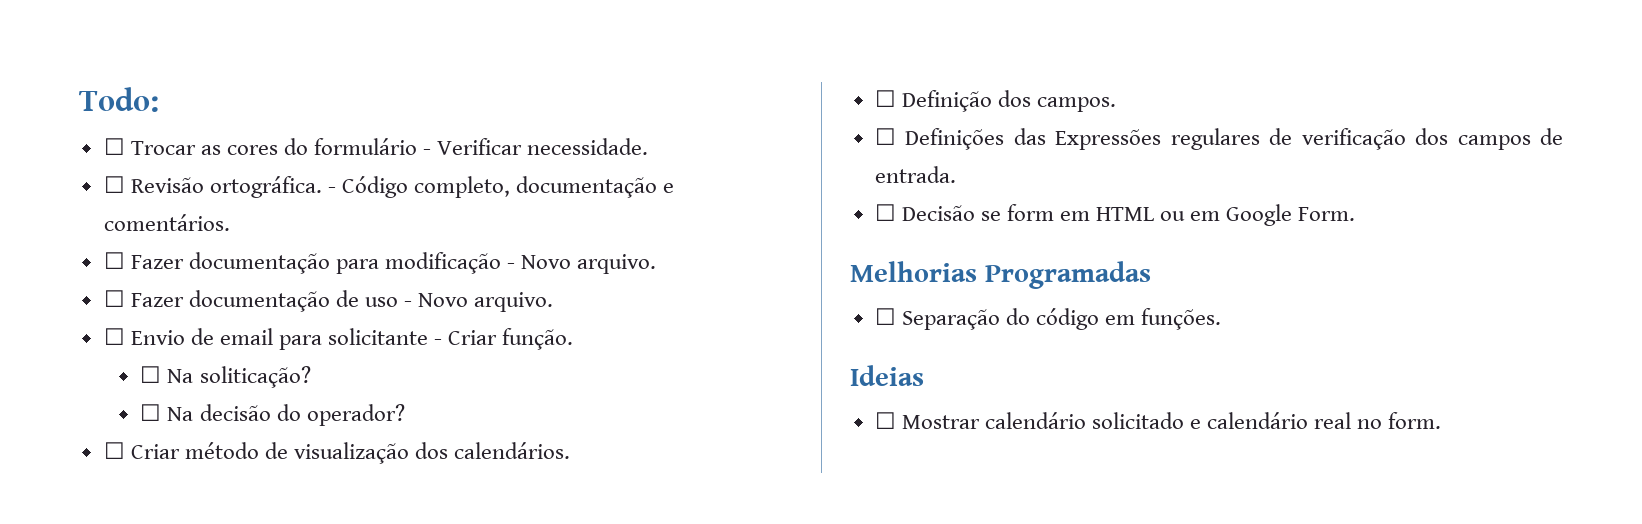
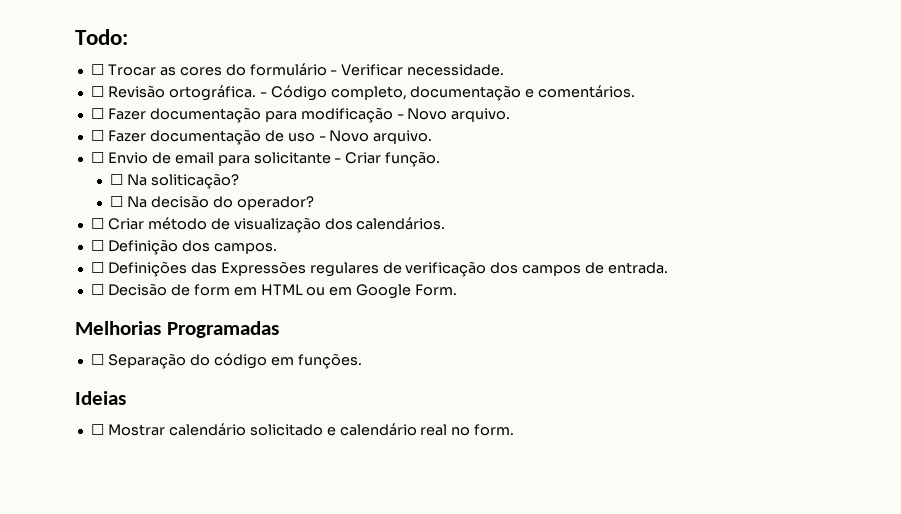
- ☐ Decisão se form em HTML ou em Google Form.
+ ☐ Decisão de form em HTML ou em Google Form.

